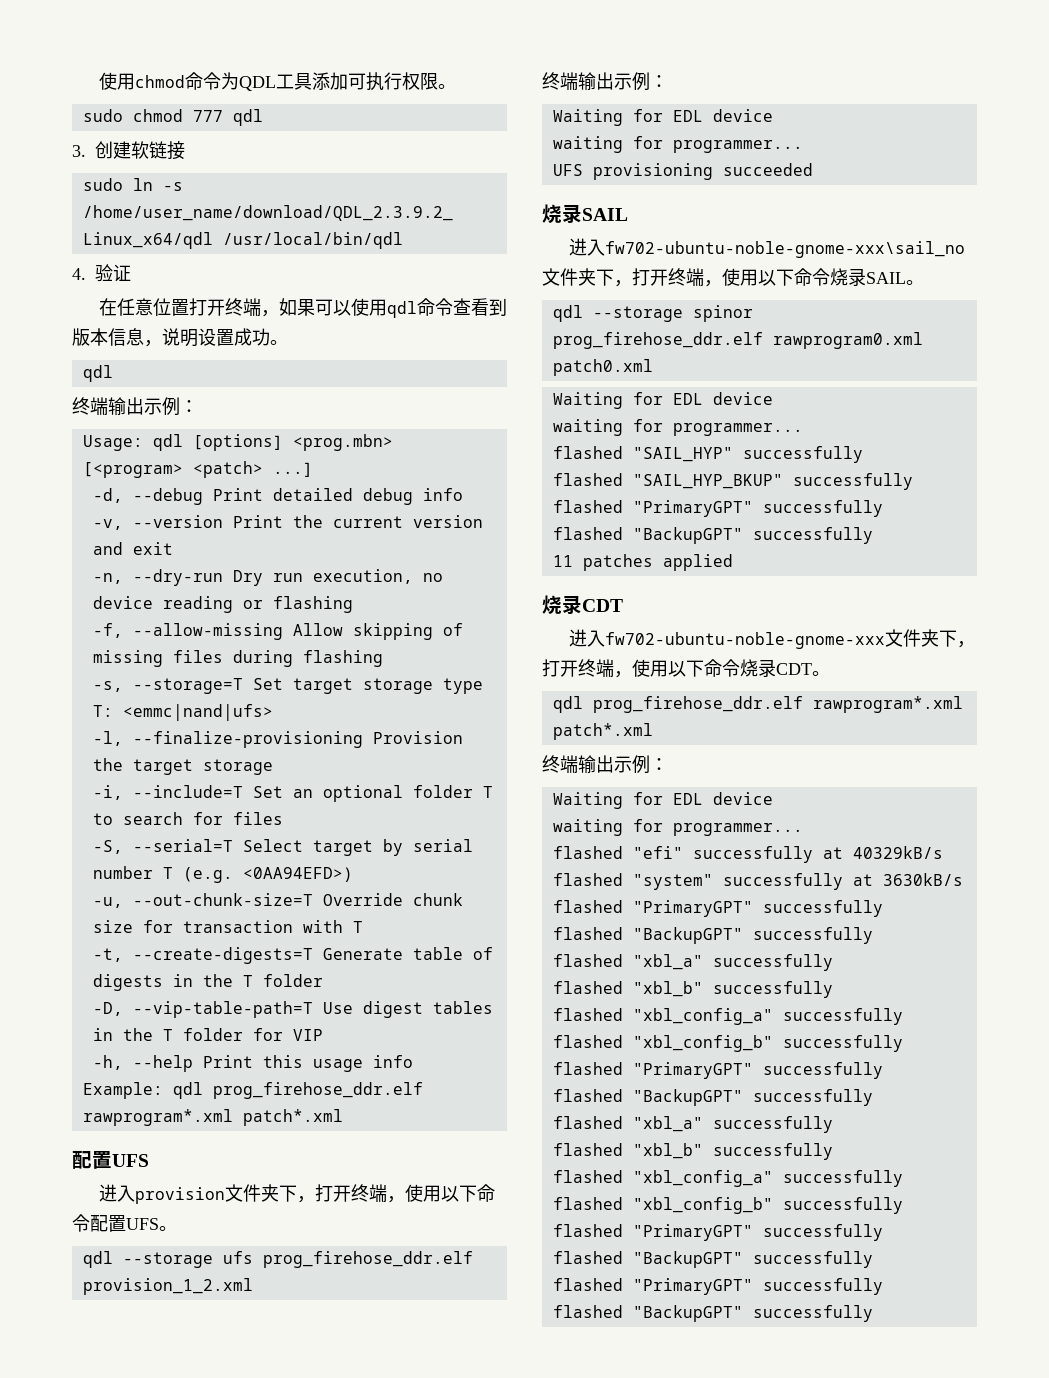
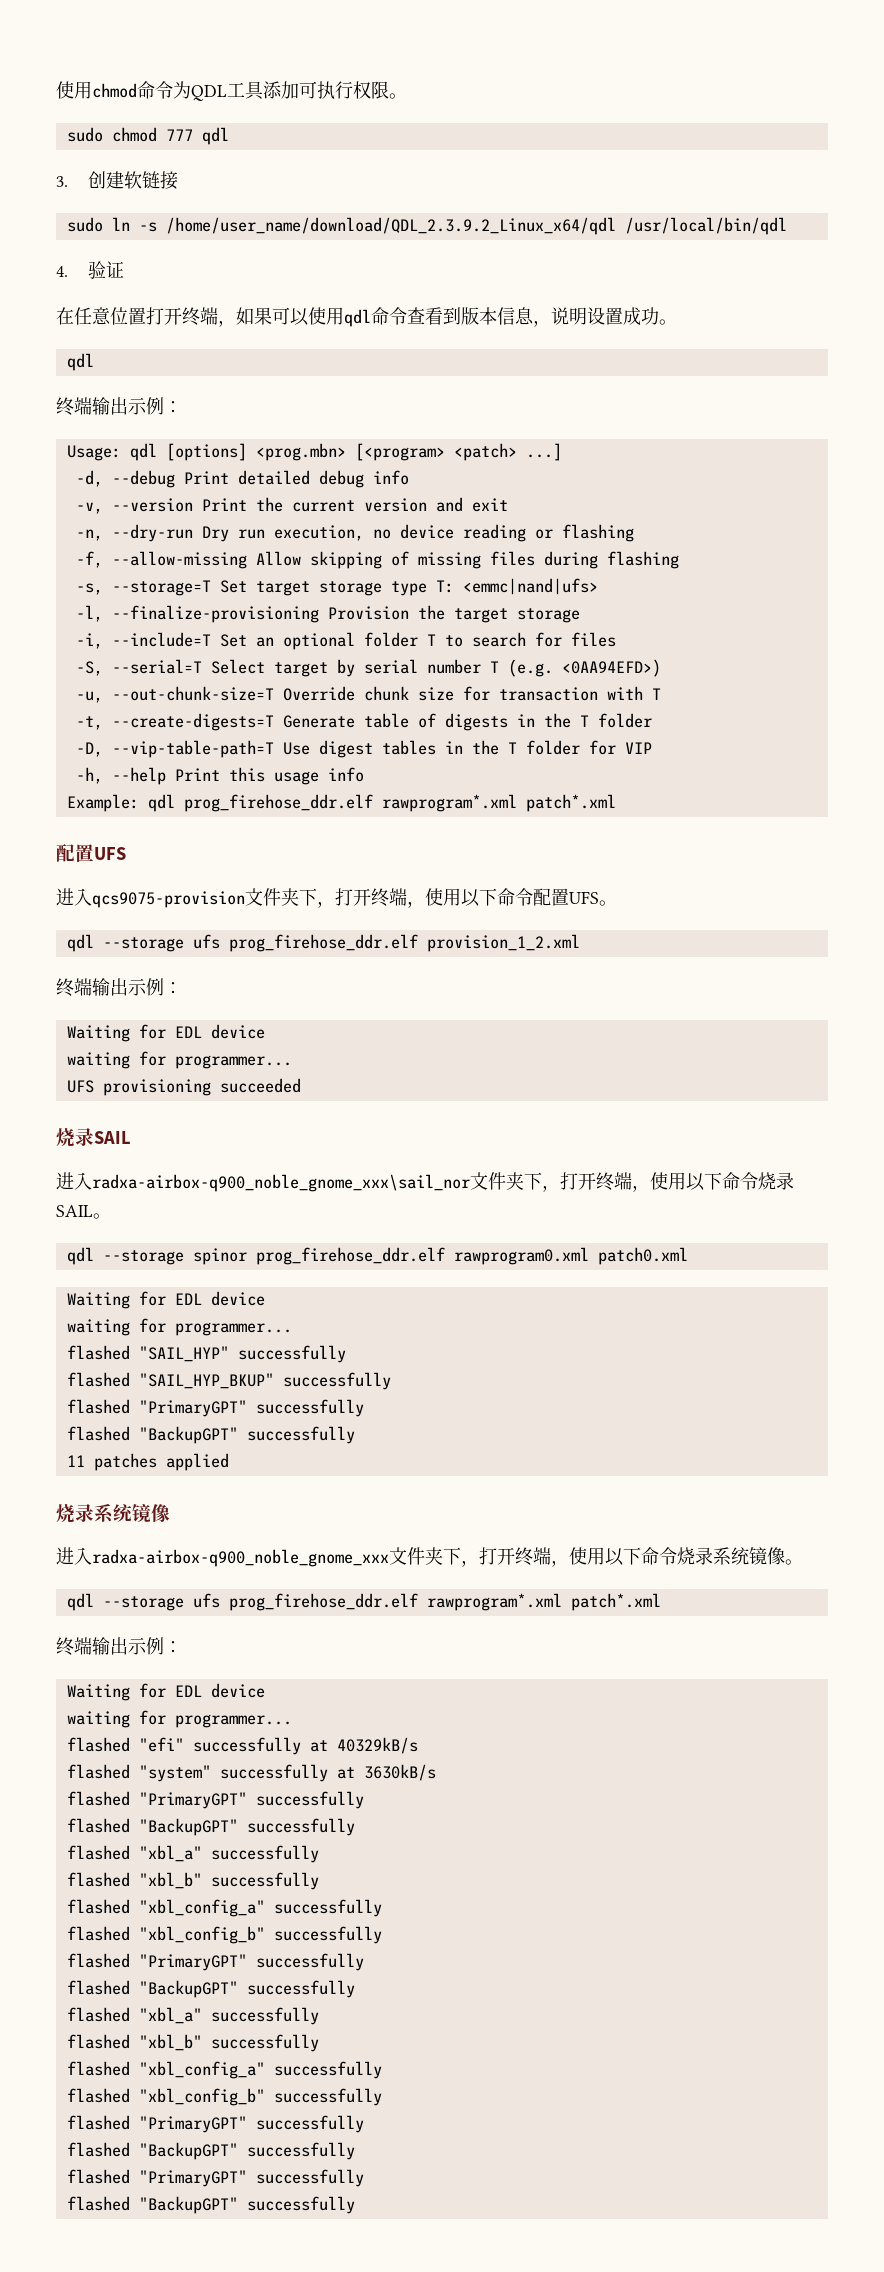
- 进入provision文件夹下，打开终端，使用以下命令配置UFS。
+ 进入qcs9075-provision文件夹下，打开终端，使用以下命令配置UFS。
- 进入fw702-ubuntu-noble-gnome-xxx\sail_no文件夹下，打开终端，使用以下命令烧录SAIL。
+ 进入radxa-airbox-q900_noble_gnome_xxx\sail_nor文件夹下，打开终端，使用以下命令烧录SAIL。
  11 patches applied
- 烧录CDT
- 进入fw702-ubuntu-noble-gnome-xxx文件夹下，打开终端，使用以下命令烧录CDT。
- qdl prog_firehose_ddr.elf rawprogram*.xml patch*.xml
+ 烧录系统镜像
+ 进入radxa-airbox-q900_noble_gnome_xxx文件夹下，打开终端，使用以下命令烧录系统镜像。
+ qdl --storage ufs prog_firehose_ddr.elf rawprogram*.xml patch*.xml

